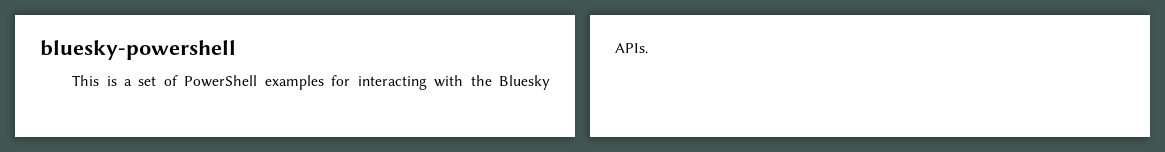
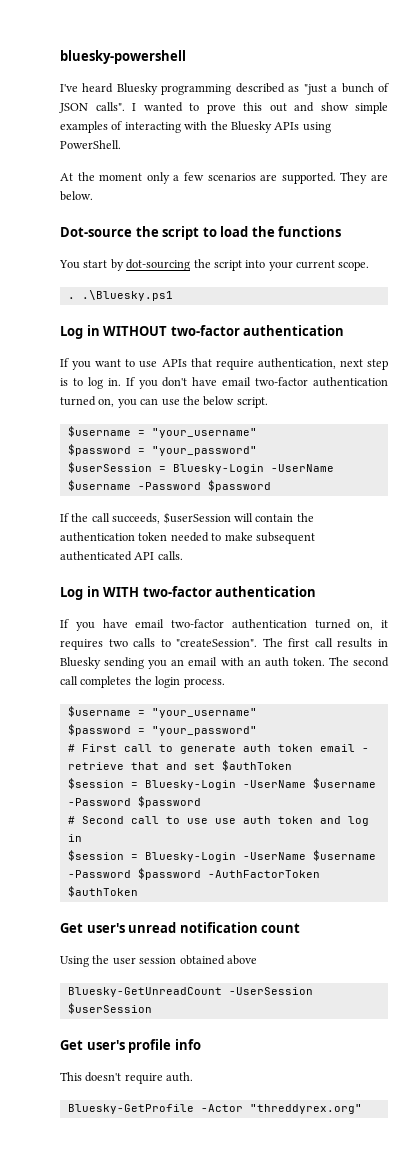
- This is a set of PowerShell examples for interacting with the Bluesky APIs.
+ I've heard Bluesky programming described as "just a bunch of JSON calls". I wanted to prove this out and show simple examples of interacting with the Bluesky APIs using PowerShell.
+ At the moment only a few scenarios are supported. They are below.
+ Dot-source the script to load the functions
+ You start by dot-sourcing the script into your current scope.
+ . .\Bluesky.ps1
+ Log in WITHOUT two-factor authentication
+ If you want to use APIs that require authentication, next step is to log in. If you don't have email two-factor authentication turned on, you can use the below script.
+ $username = "your_username"
+ $password = "your_password"
+ $userSession = Bluesky-Login -UserName $username -Password $password
+ If the call succeeds, $userSession will contain the authentication token needed to make subsequent authenticated API calls.
+ Log in WITH two-factor authentication
+ If you have email two-factor authentication turned on, it requires two calls to "createSession". The first call results in Bluesky sending you an email with an auth token. The second call completes the login process.
+ $username = "your_username"
+ $password = "your_password"
+ # First call to generate auth token email - retrieve that and set $authToken
+ $session = Bluesky-Login -UserName $username -Password $password
+ # Second call to use use auth token and log in
+ $session = Bluesky-Login -UserName $username -Password $password -AuthFactorToken $authToken
+ Get user's unread notification count
+ Using the user session obtained above
+ Bluesky-GetUnreadCount -UserSession $userSession
+ Get user's profile info
+ This doesn't require auth.
+ Bluesky-GetProfile -Actor "threddyrex.org"

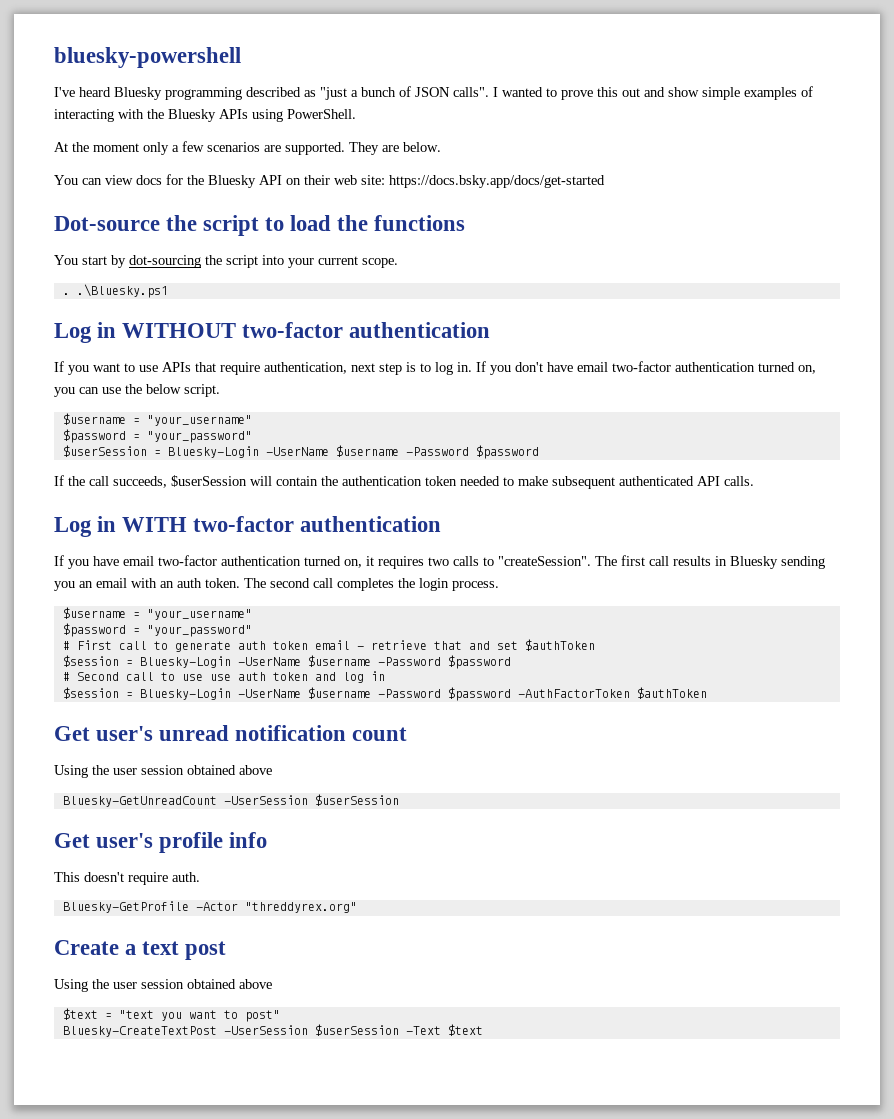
+ You can view docs for the Bluesky API on their web site: https://docs.bsky.app/docs/get-started
+ Create a text post
+ Using the user session obtained above
+ $text = "text you want to post"
+ Bluesky-CreateTextPost -UserSession $userSession -Text $text

